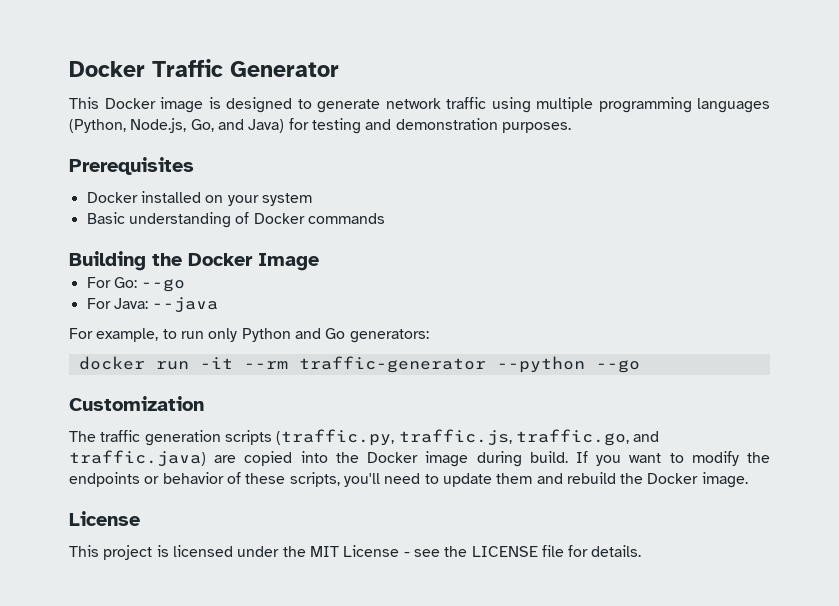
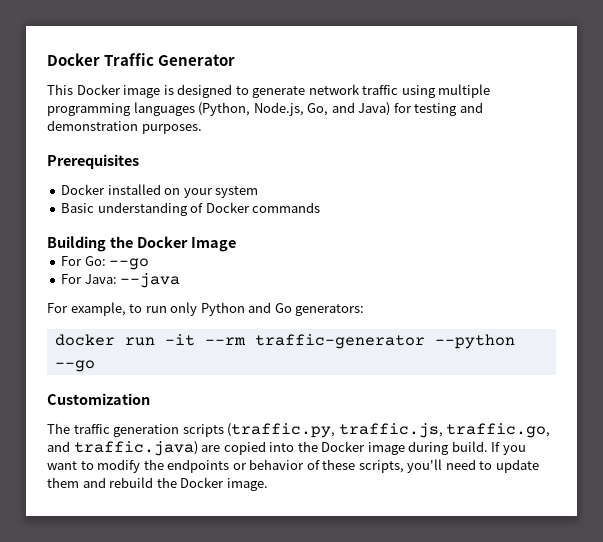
  If you want to modify the endpoints or behavior of these scripts, you'll need to update them and rebuild the Docker image.
- License
- This project is licensed under the MIT License - see the LICENSE file for details.

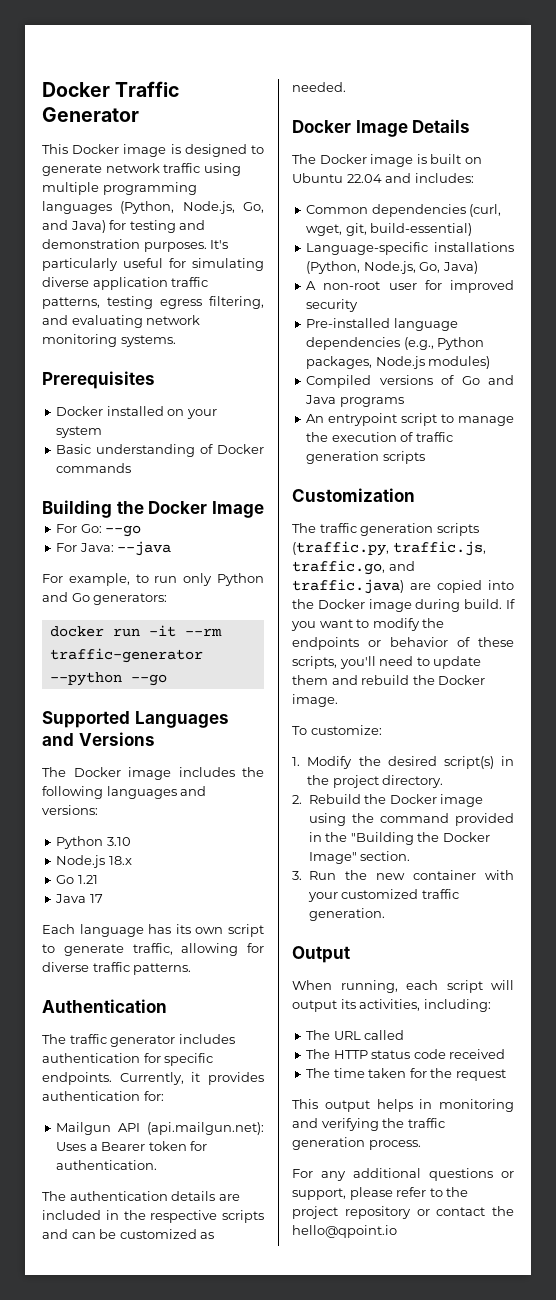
+ It's particularly useful for simulating diverse application traffic patterns, testing egress filtering, and evaluating network monitoring systems.
+ Supported Languages and Versions
+ The Docker image includes the following languages and versions:
+ Python 3.10
+ Node.js 18.x
+ Go 1.21
+ Java 17
+ Each language has its own script to generate traffic, allowing for diverse traffic patterns.
+ Authentication
+ The traffic generator includes authentication for specific endpoints. Currently, it provides authentication for:
+ Mailgun API (api.mailgun.net): Uses a Bearer token for authentication.
+ The authentication details are included in the respective scripts and can be customized as needed.
+ Docker Image Details
+ The Docker image is built on Ubuntu 22.04 and includes:
+ Common dependencies (curl, wget, git, build-essential)
+ Language-specific installations (Python, Node.js, Go, Java)
+ A non-root user for improved security
+ Pre-installed language dependencies (e.g., Python packages, Node.js modules)
+ Compiled versions of Go and Java programs
+ An entrypoint script to manage the execution of traffic generation scripts
+ To customize:
+ 1. Modify the desired script(s) in the project directory.
+ 2. Rebuild the Docker image using the command provided in the "Building the Docker Image" section.
+ 3. Run the new container with your customized traffic generation.
+ Output
+ When running, each script will output its activities, including:
+ The URL called
+ The HTTP status code received
+ The time taken for the request
+ This output helps in monitoring and verifying the traffic generation process.
+ For any additional questions or support, please refer to the project repository or contact the hello@qpoint.io

